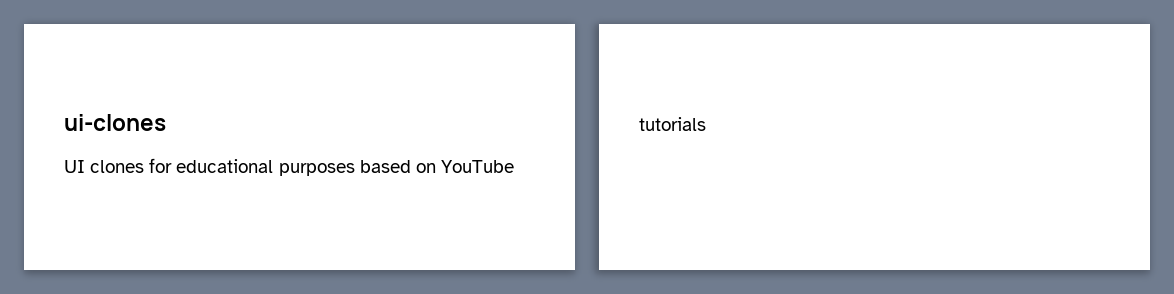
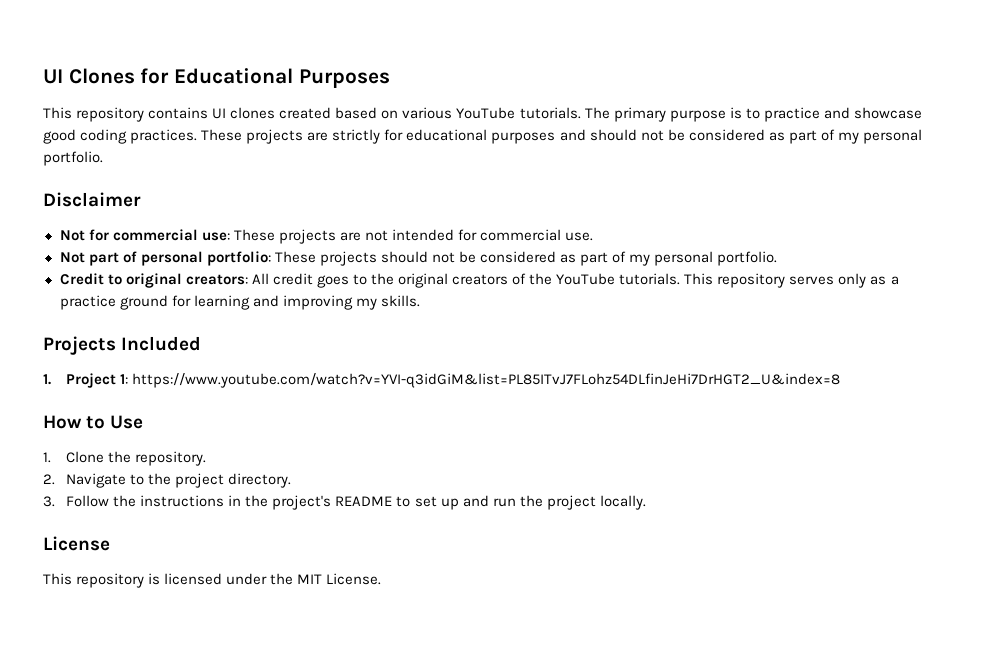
- ui-clones
- UI clones for educational purposes based on YouTube tutorials
+ UI Clones for Educational Purposes
+ This repository contains UI clones created based on various YouTube tutorials. The primary purpose is to practice and showcase good coding practices. These projects are strictly for educational purposes and should not be considered as part of my personal portfolio.
+ Disclaimer
+ Not for commercial use: These projects are not intended for commercial use.
+ Not part of personal portfolio: These projects should not be considered as part of my personal portfolio.
+ Credit to original creators: All credit goes to the original creators of the YouTube tutorials. This repository serves only as a practice ground for learning and improving my skills.
+ Projects Included
+ 1. Project 1: https://www.youtube.com/watch?v=YVI-q3idGiM&list=PL85ITvJ7FLohz54DLfinJeHi7DrHGT2_U&index=8
+ How to Use
+ 1. Clone the repository.
+ 2. Navigate to the project directory.
+ 3. Follow the instructions in the project's README to set up and run the project locally.
+ License
+ This repository is licensed under the MIT License.

